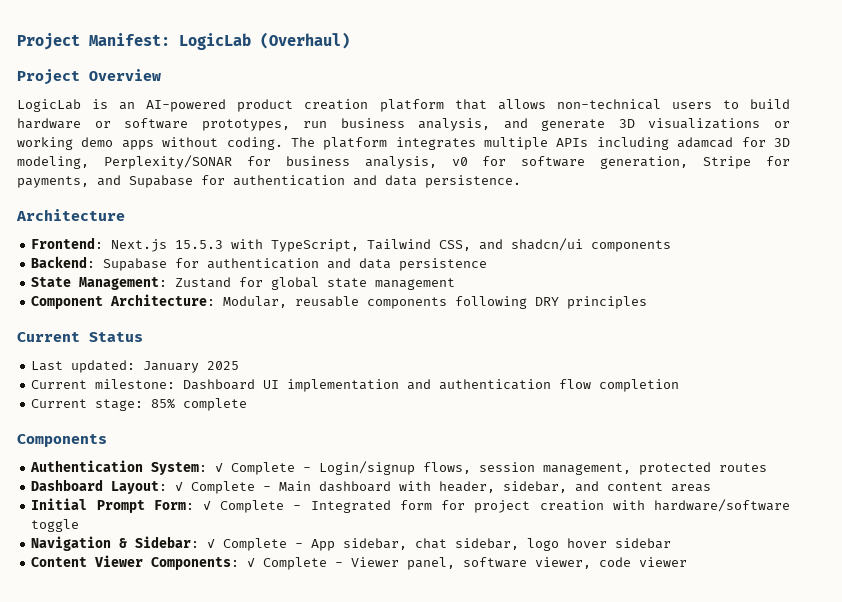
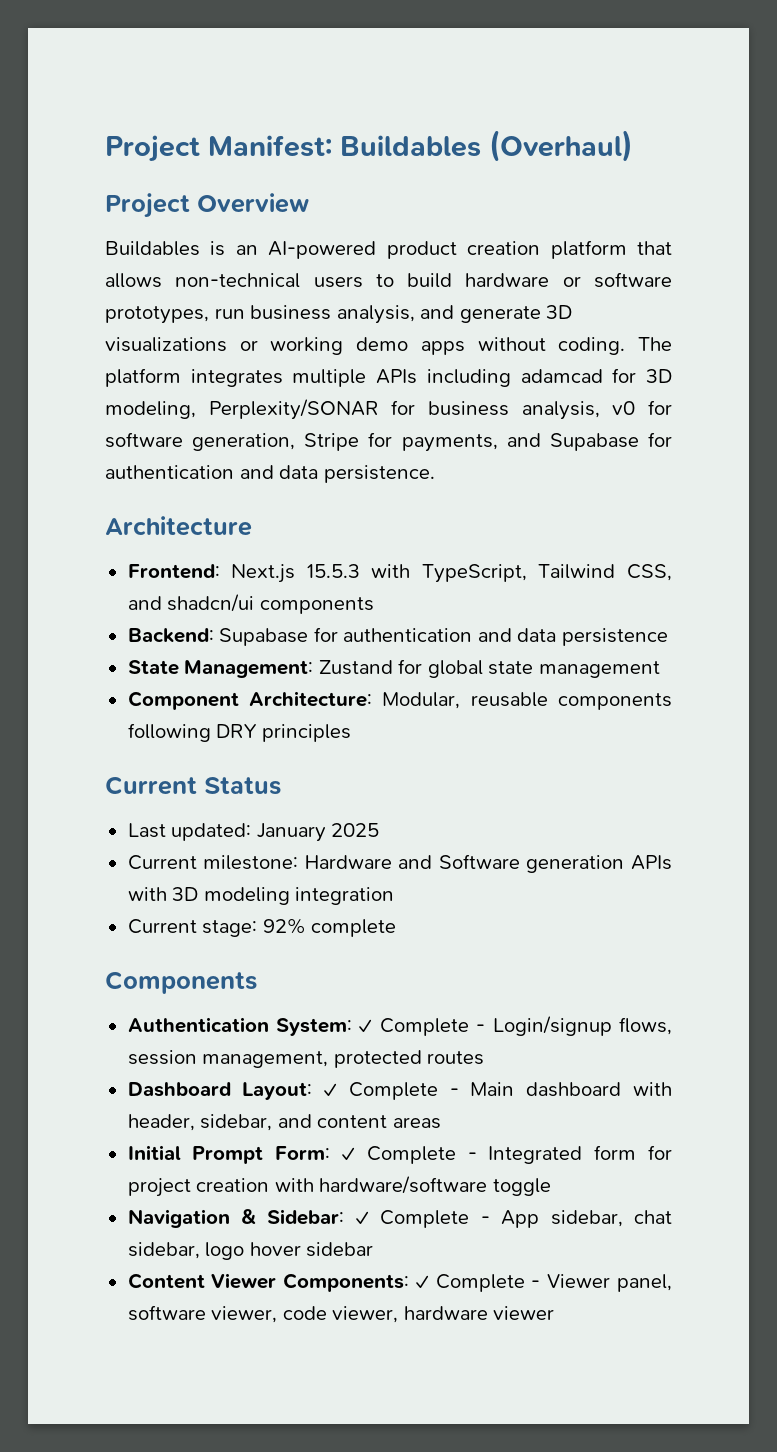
- Project Manifest: LogicLab (Overhaul)
+ Project Manifest: Buildables (Overhaul)
- LogicLab is an AI-powered product creation platform that allows non-technical users to build hardware or software prototypes, run business analysis, and generate 3D visualizations or working demo apps without coding.
+ Buildables is an AI-powered product creation platform that allows non-technical users to build hardware or software prototypes, run business analysis, and generate 3D visualizations or working demo apps without coding.
- Current milestone: Dashboard UI implementation and authentication flow completion
+ Current milestone: Hardware and Software generation APIs with 3D modeling integration
- Current stage: 85% complete
+ Current stage: 92% complete
- Content Viewer Components: ✓ Complete - Viewer panel, software viewer, code viewer
+ Content Viewer Components: ✓ Complete - Viewer panel, software viewer, code viewer, hardware viewer

